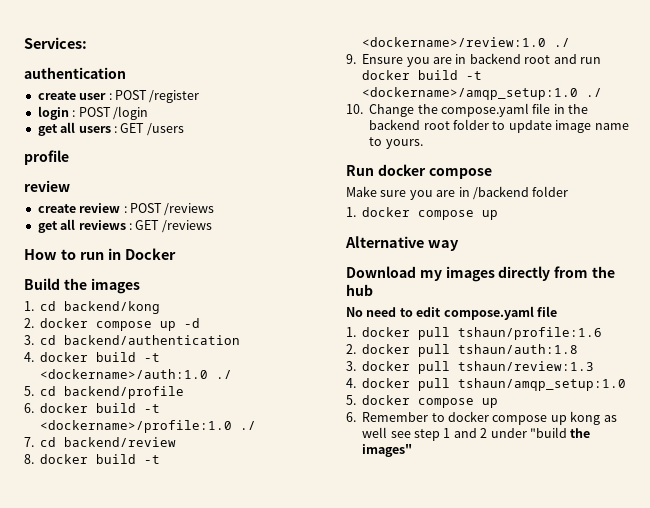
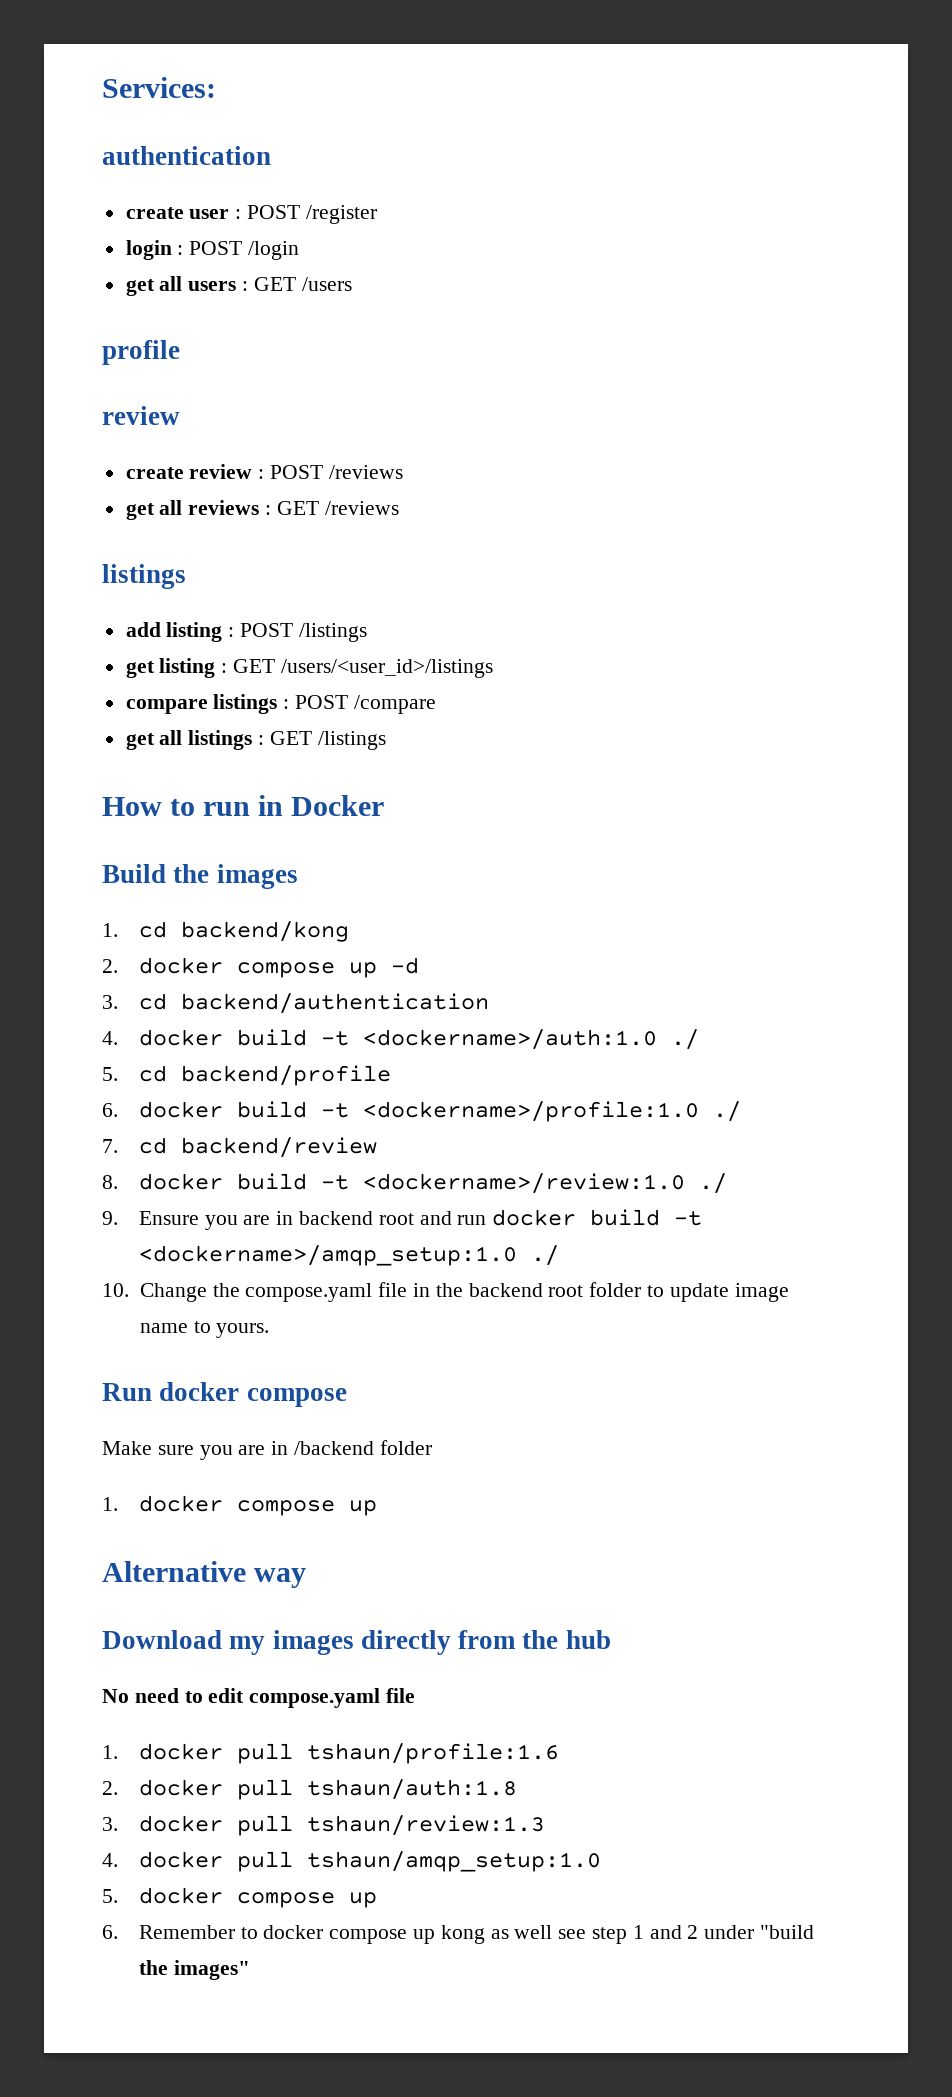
  get all reviews : GET /reviews
+ listings
+ add listing : POST /listings
+ get listing : GET /users/<user_id>/listings
+ compare listings : POST /compare
+ get all listings : GET /listings

